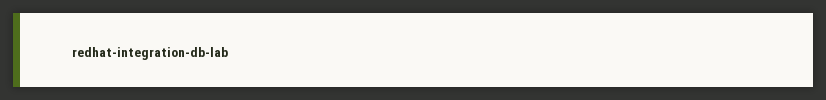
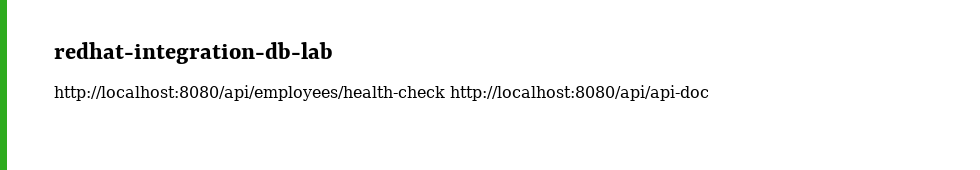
+ http://localhost:8080/api/employees/health-check http://localhost:8080/api/api-doc

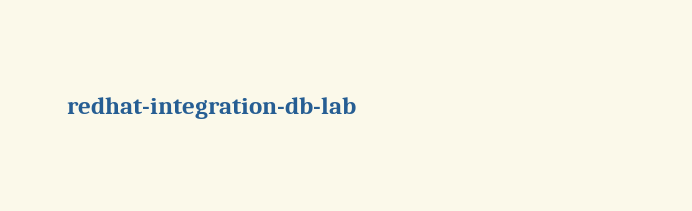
- http://localhost:8080/api/employees/health-check http://localhost:8080/api/api-doc

